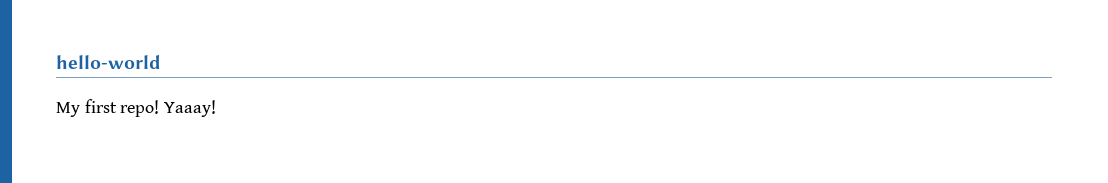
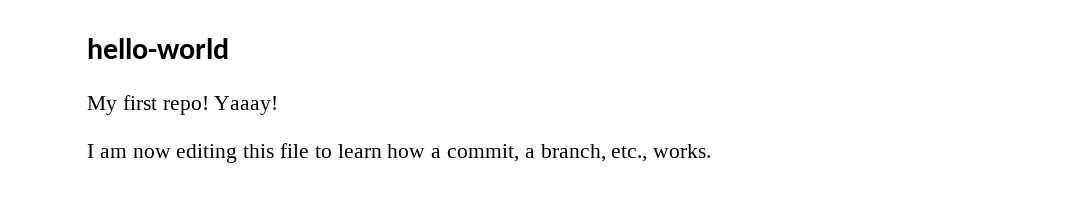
+ I am now editing this file to learn how a commit, a branch, etc., works.

